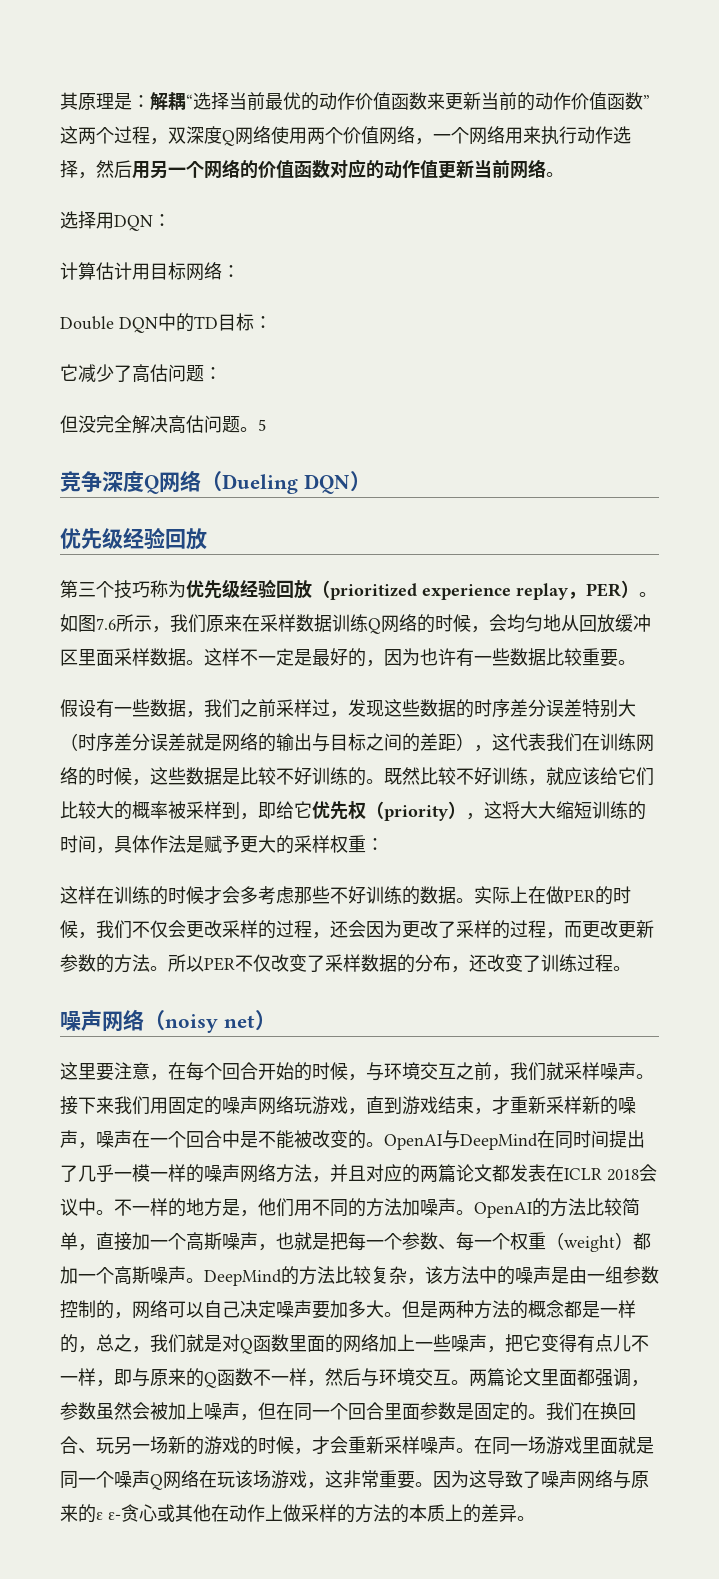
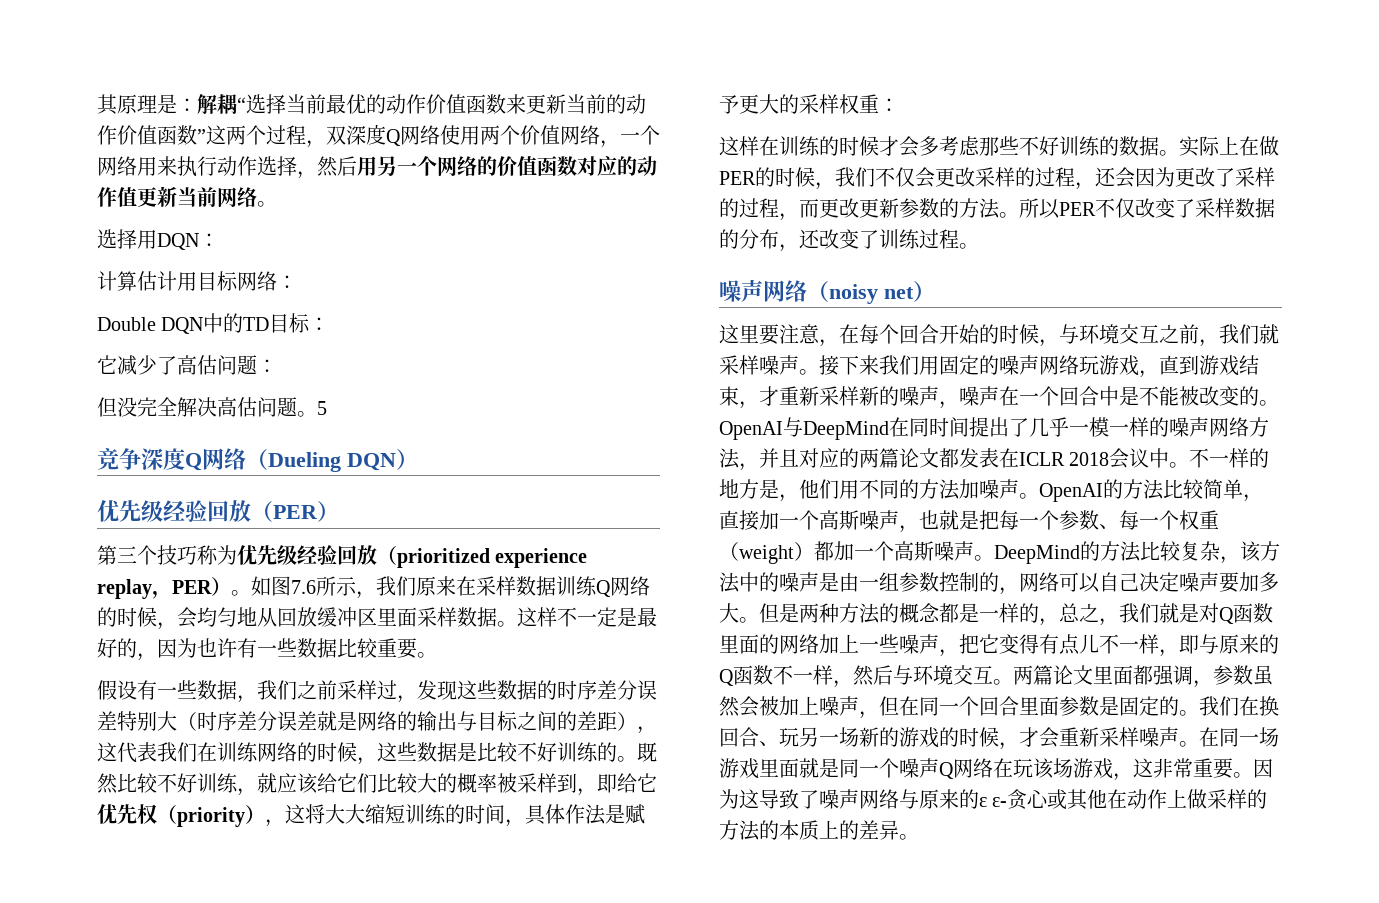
  竞争深度Q网络（Dueling DQN）
- 优先级经验回放
+ 优先级经验回放（PER）

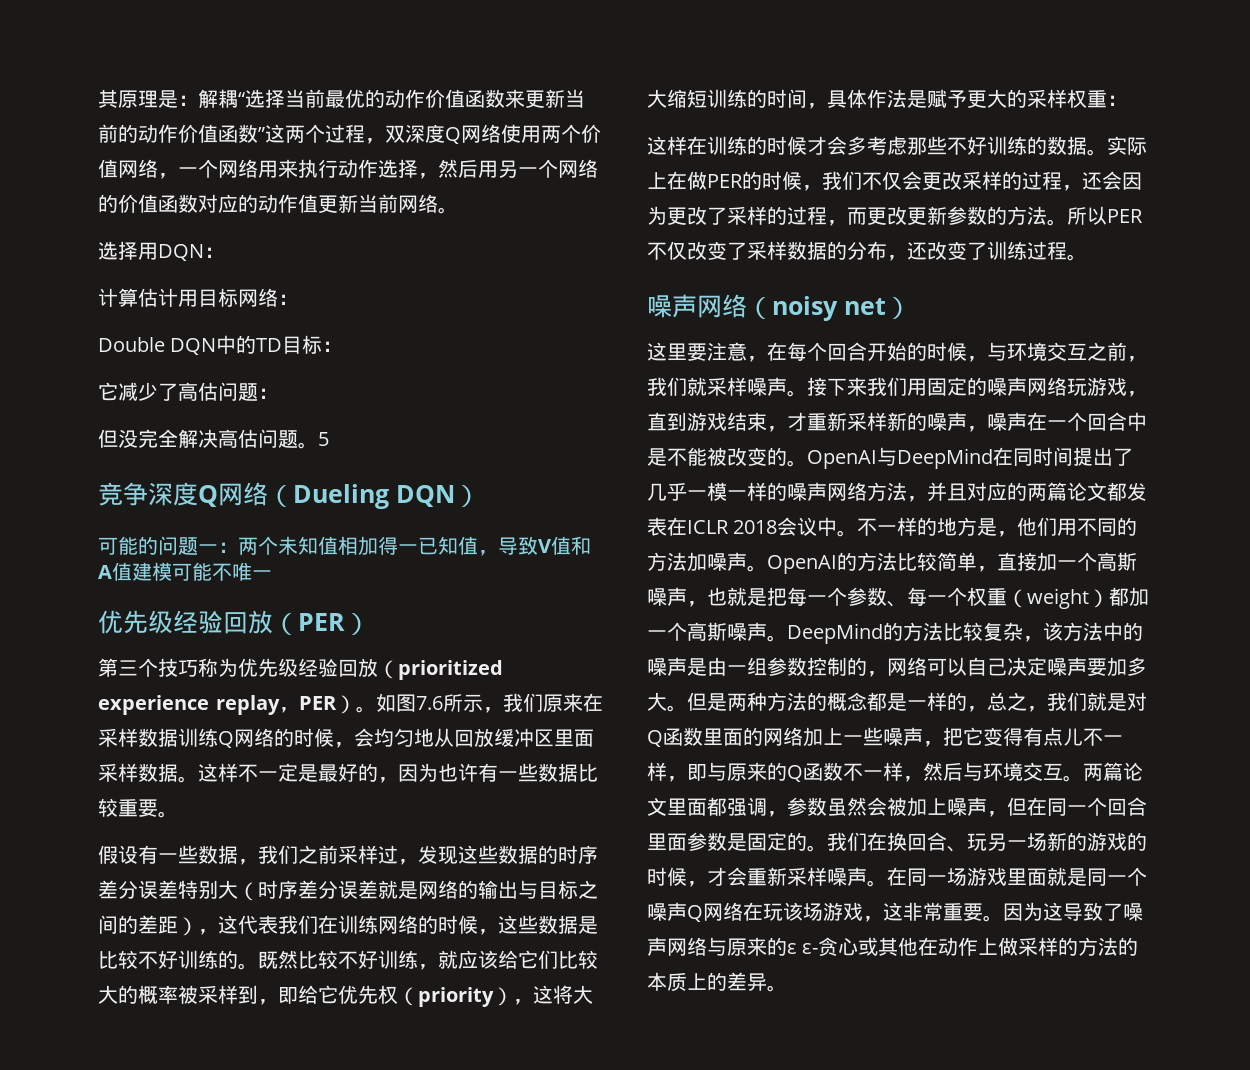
+ 可能的问题一：两个未知值相加得一已知值，导致V值和A值建模可能不唯一

